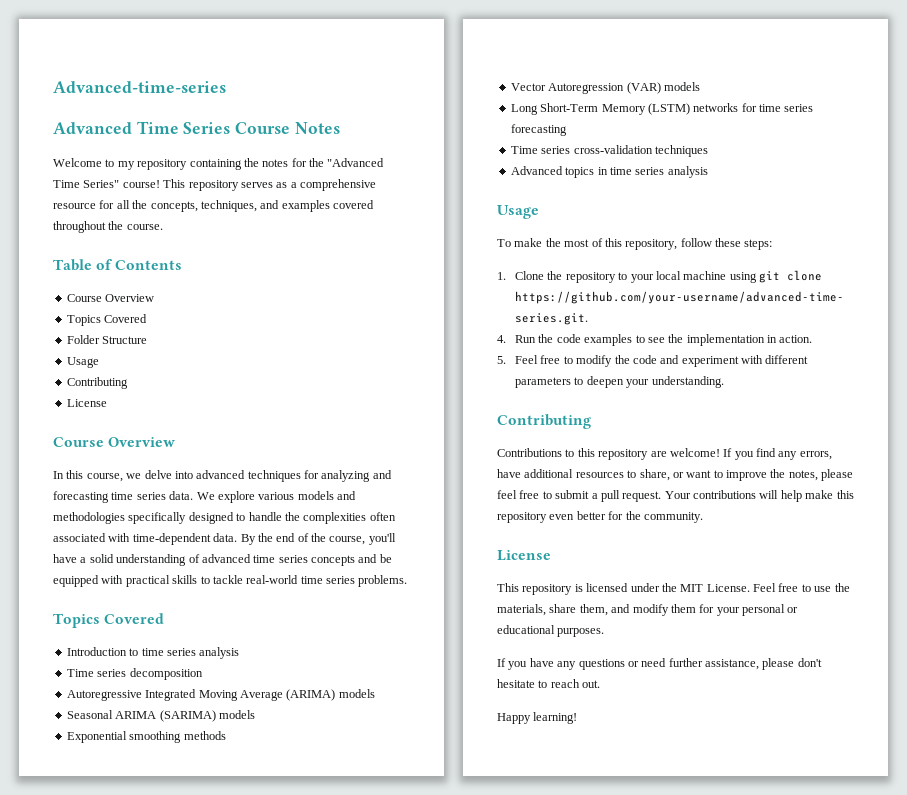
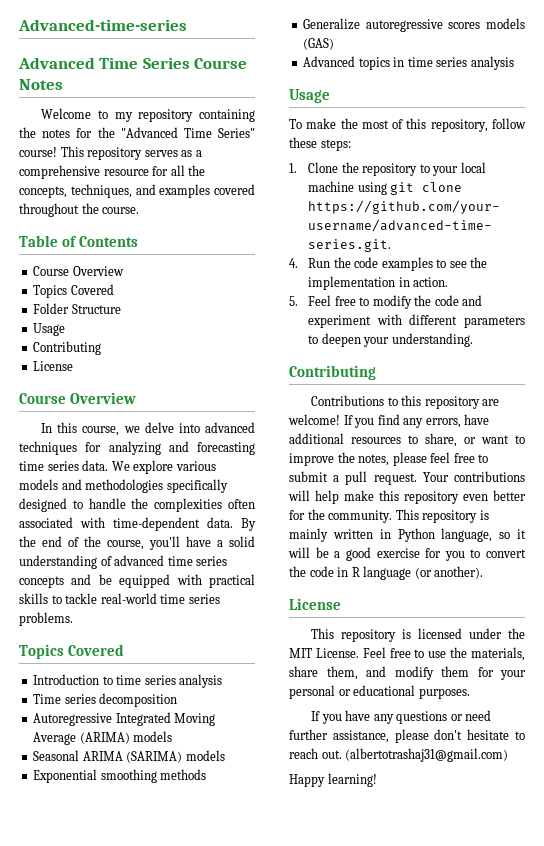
- Vector Autoregression (VAR) models
- Long Short-Term Memory (LSTM) networks for time series forecasting
- Time series cross-validation techniques
+ Generalize autoregressive scores models (GAS)
+ This repository is mainly written in Python language, so it will be a good exercise for you to convert the code in R language (or another).
+ (albertotrashaj31@gmail.com)

